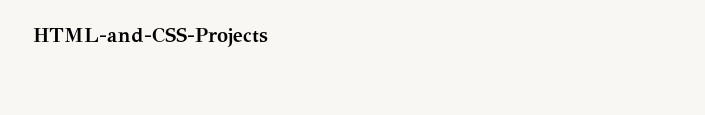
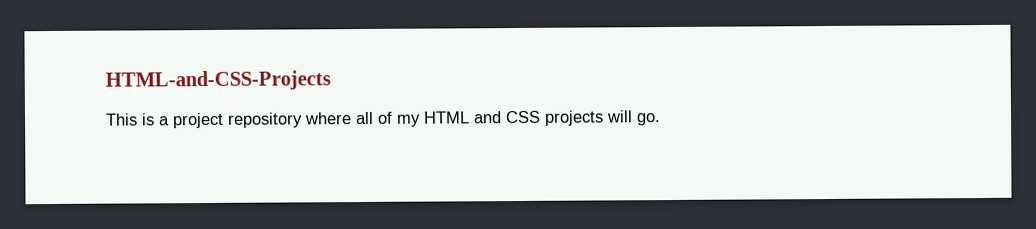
+ This is a project repository where all of my HTML and CSS projects will go.

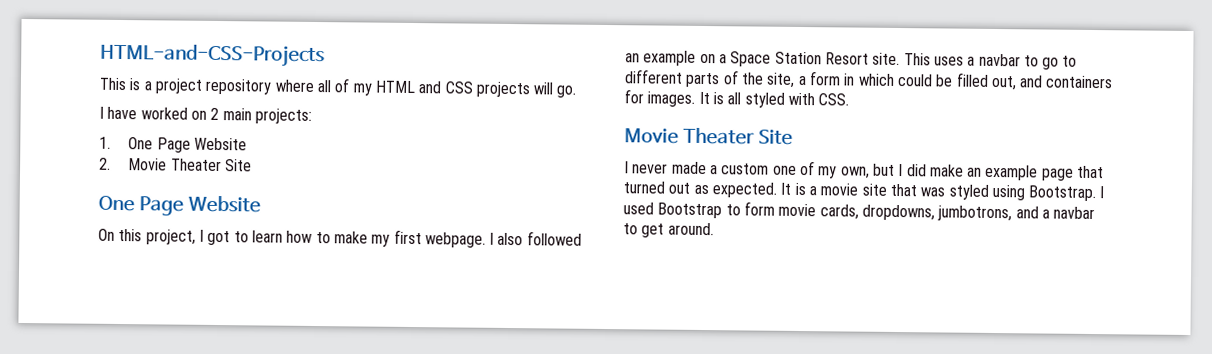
+ I have worked on 2 main projects:
+ 1. One Page Website
+ 2. Movie Theater Site
+ One Page Website
+ On this project, I got to learn how to make my first webpage. I also followed an example on a Space Station Resort site. This uses a navbar to go to different parts of the site, a form in which could be filled out, and containers for images. It is all styled with CSS.
+ Movie Theater Site
+ I never made a custom one of my own, but I did make an example page that turned out as expected. It is a movie site that was styled using Bootstrap. I used Bootstrap to form movie cards, dropdowns, jumbotrons, and a navbar to get around.

